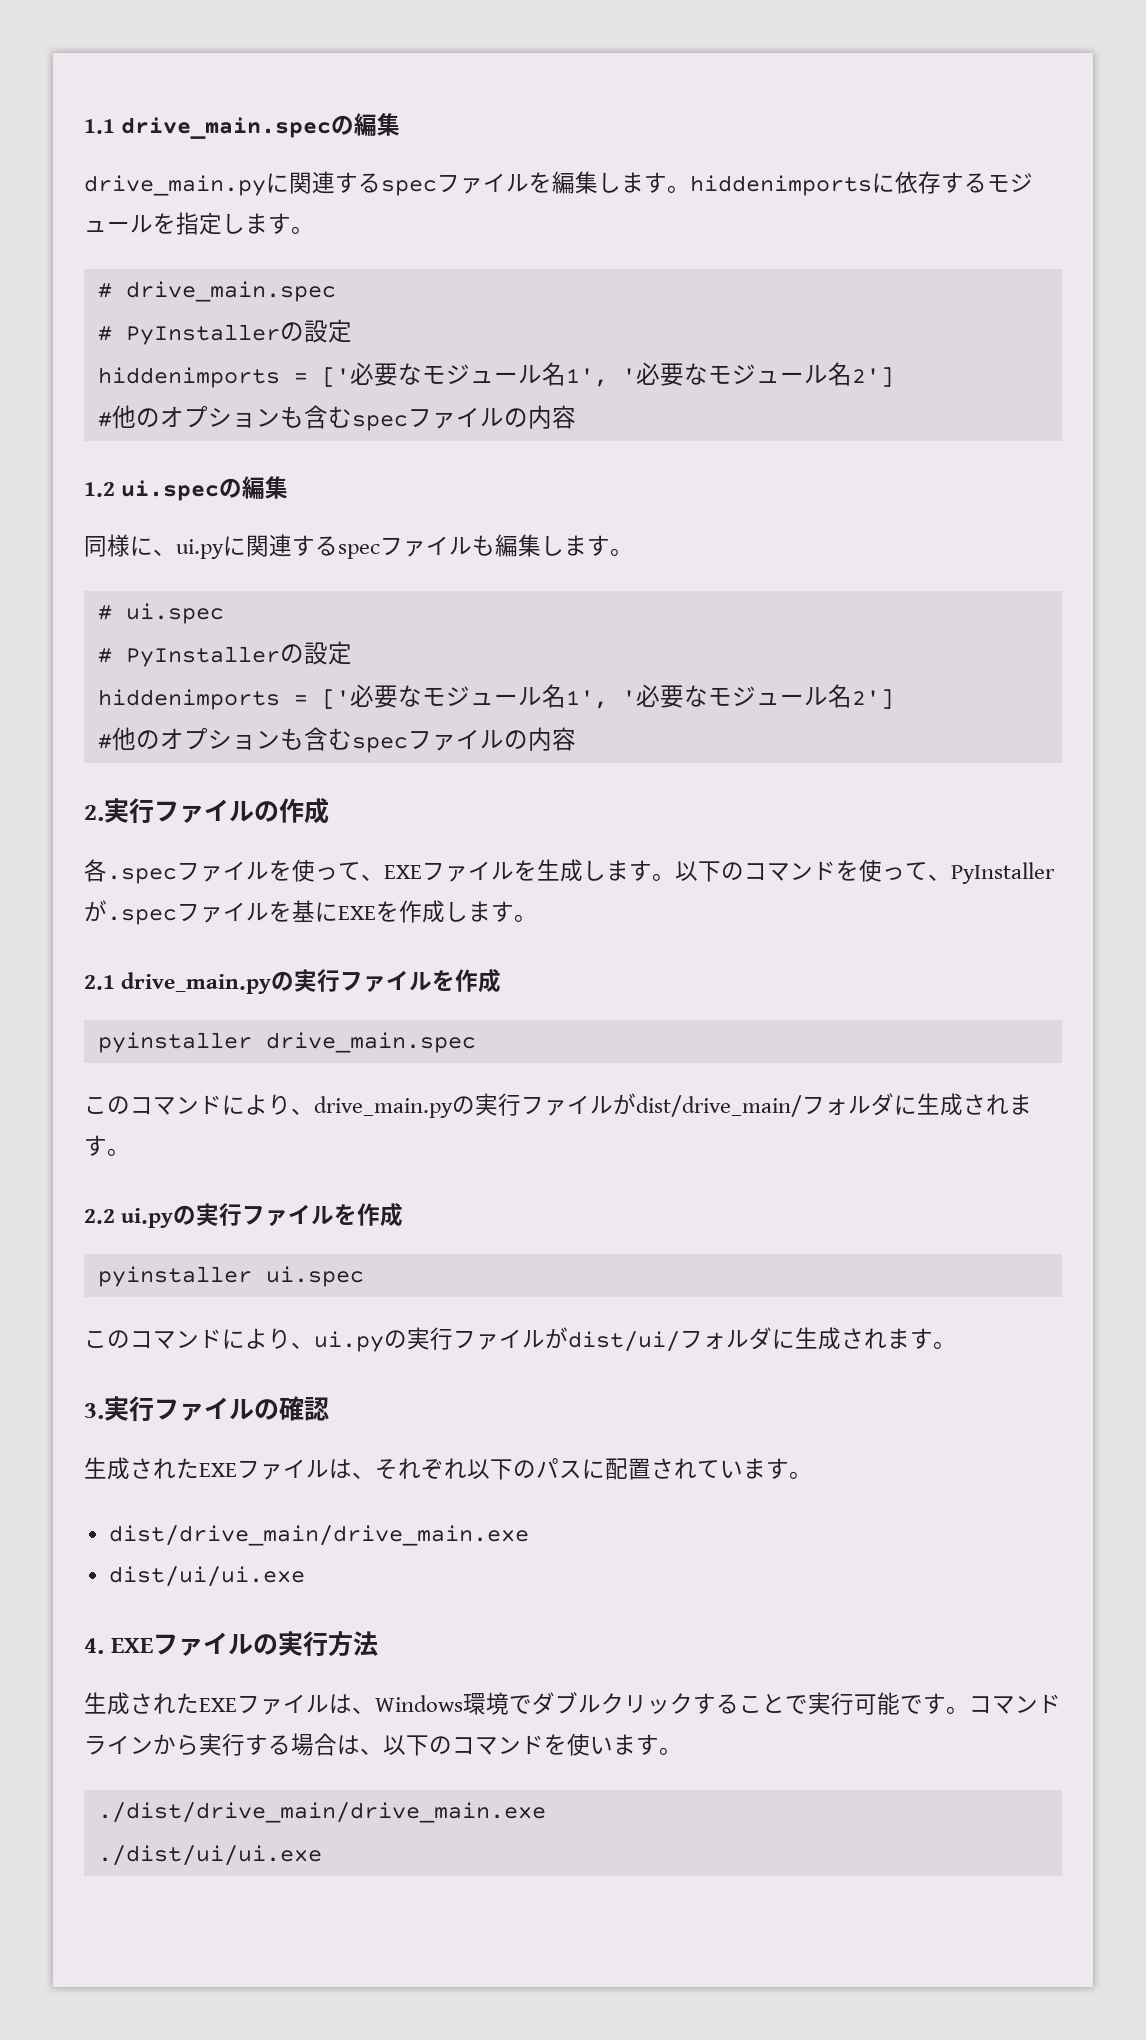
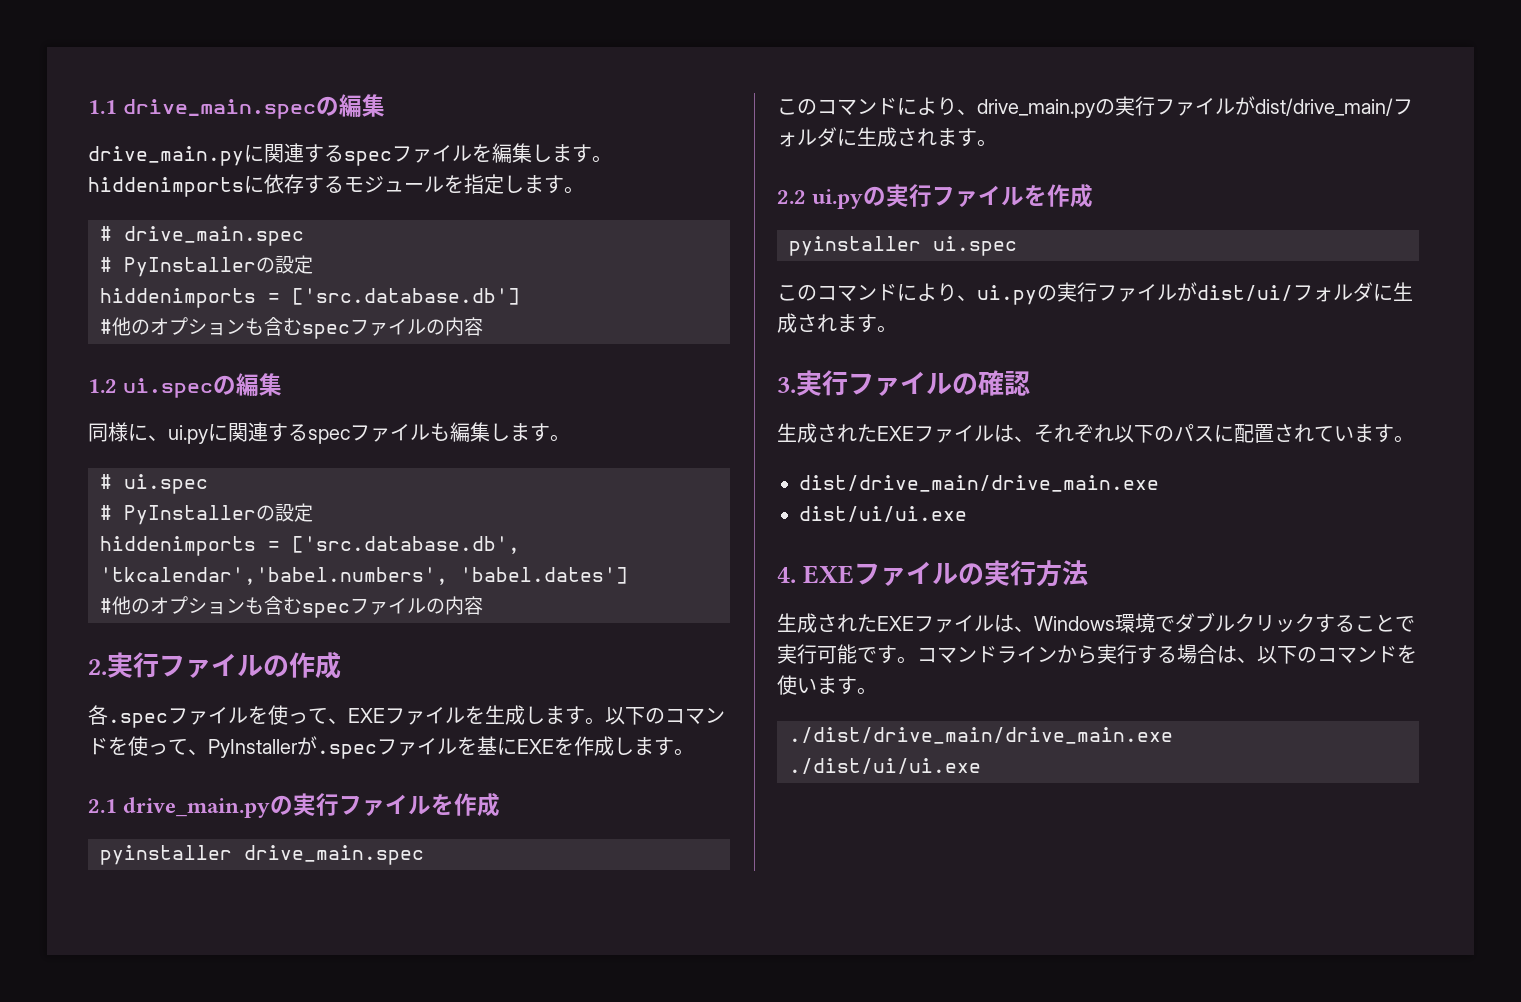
  # drive_main.spec
  # PyInstallerの設定
- hiddenimports = ['必要なモジュール名1', '必要なモジュール名2']
+ hiddenimports = ['src.database.db']
  # ui.spec
  # PyInstallerの設定
- hiddenimports = ['必要なモジュール名1', '必要なモジュール名2']
+ hiddenimports = ['src.database.db', 'tkcalendar','babel.numbers', 'babel.dates']

